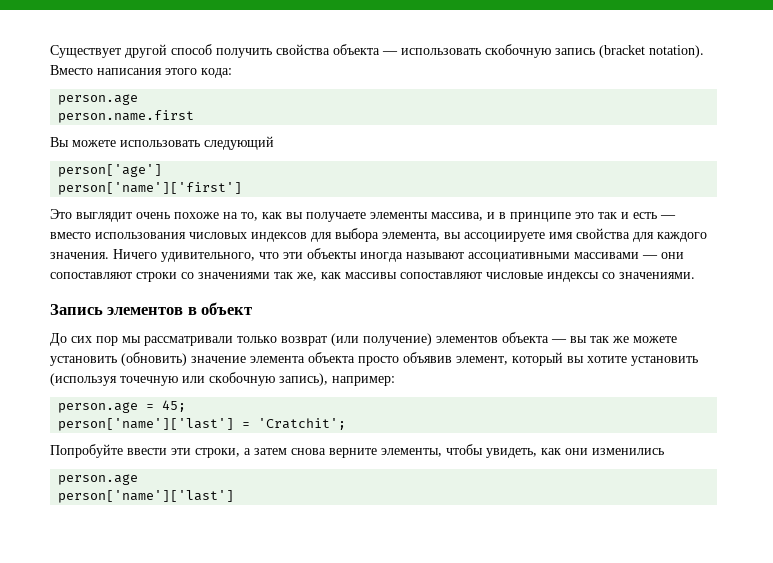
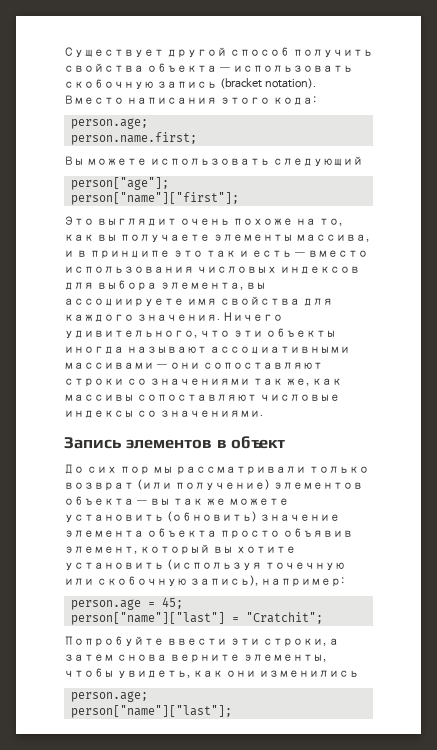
  Вместо написания этого кода:
- person.age
- person.name.first
+ person.age;
+ person.name.first;
- person['age']
- person['name']['first']
+ person["age"];
+ person["name"]["first"];
- person['name']['last'] = 'Cratchit';
+ person["name"]["last"] = "Cratchit";
  Попробуйте ввести эти строки, а затем снова верните элементы, чтобы увидеть, как они изменились
- person.age
- person['name']['last']
+ person.age;
+ person["name"]["last"];

